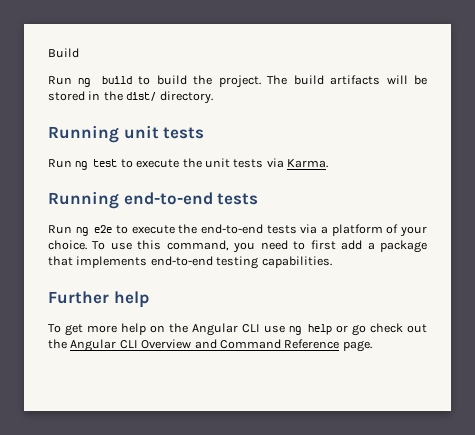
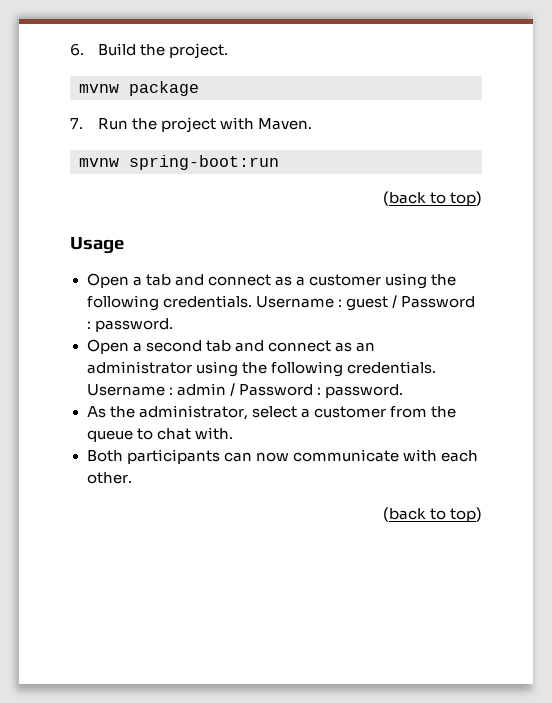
- Build
- Run ng build to build the project. The build artifacts will be stored in the dist/ directory.
- Running unit tests
- Run ng test to execute the unit tests via Karma.
- Running end-to-end tests
- Run ng e2e to execute the end-to-end tests via a platform of your choice. To use this command, you need to first add a package that implements end-to-end testing capabilities.
- Further help
- To get more help on the Angular CLI use ng help or go check out the Angular CLI Overview and Command Reference page.
+ 6. Build the project.
+ mvnw package
+ 7. Run the project with Maven.
+ mvnw spring-boot:run
+ (back to top)
+ Usage
+ Open a tab and connect as a customer using the following credentials. Username : guest / Password : password.
+ Open a second tab and connect as an administrator using the following credentials. Username : admin / Password : password.
+ As the administrator, select a customer from the queue to chat with.
+ Both participants can now communicate with each other.
+ (back to top)

